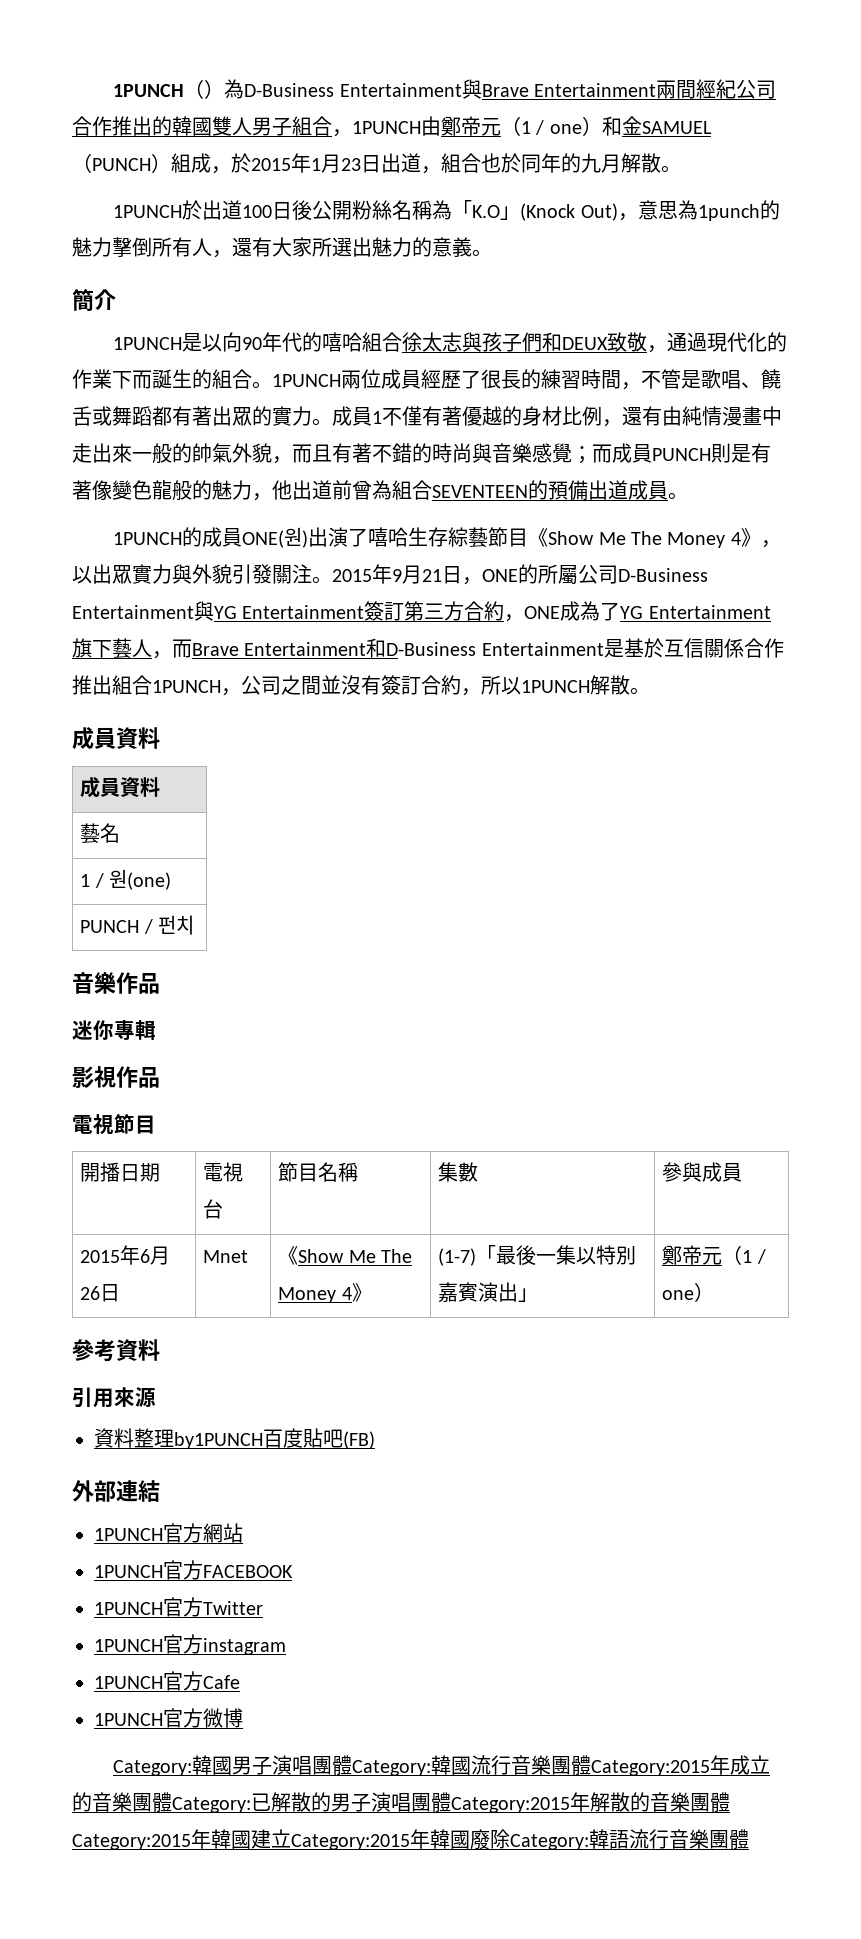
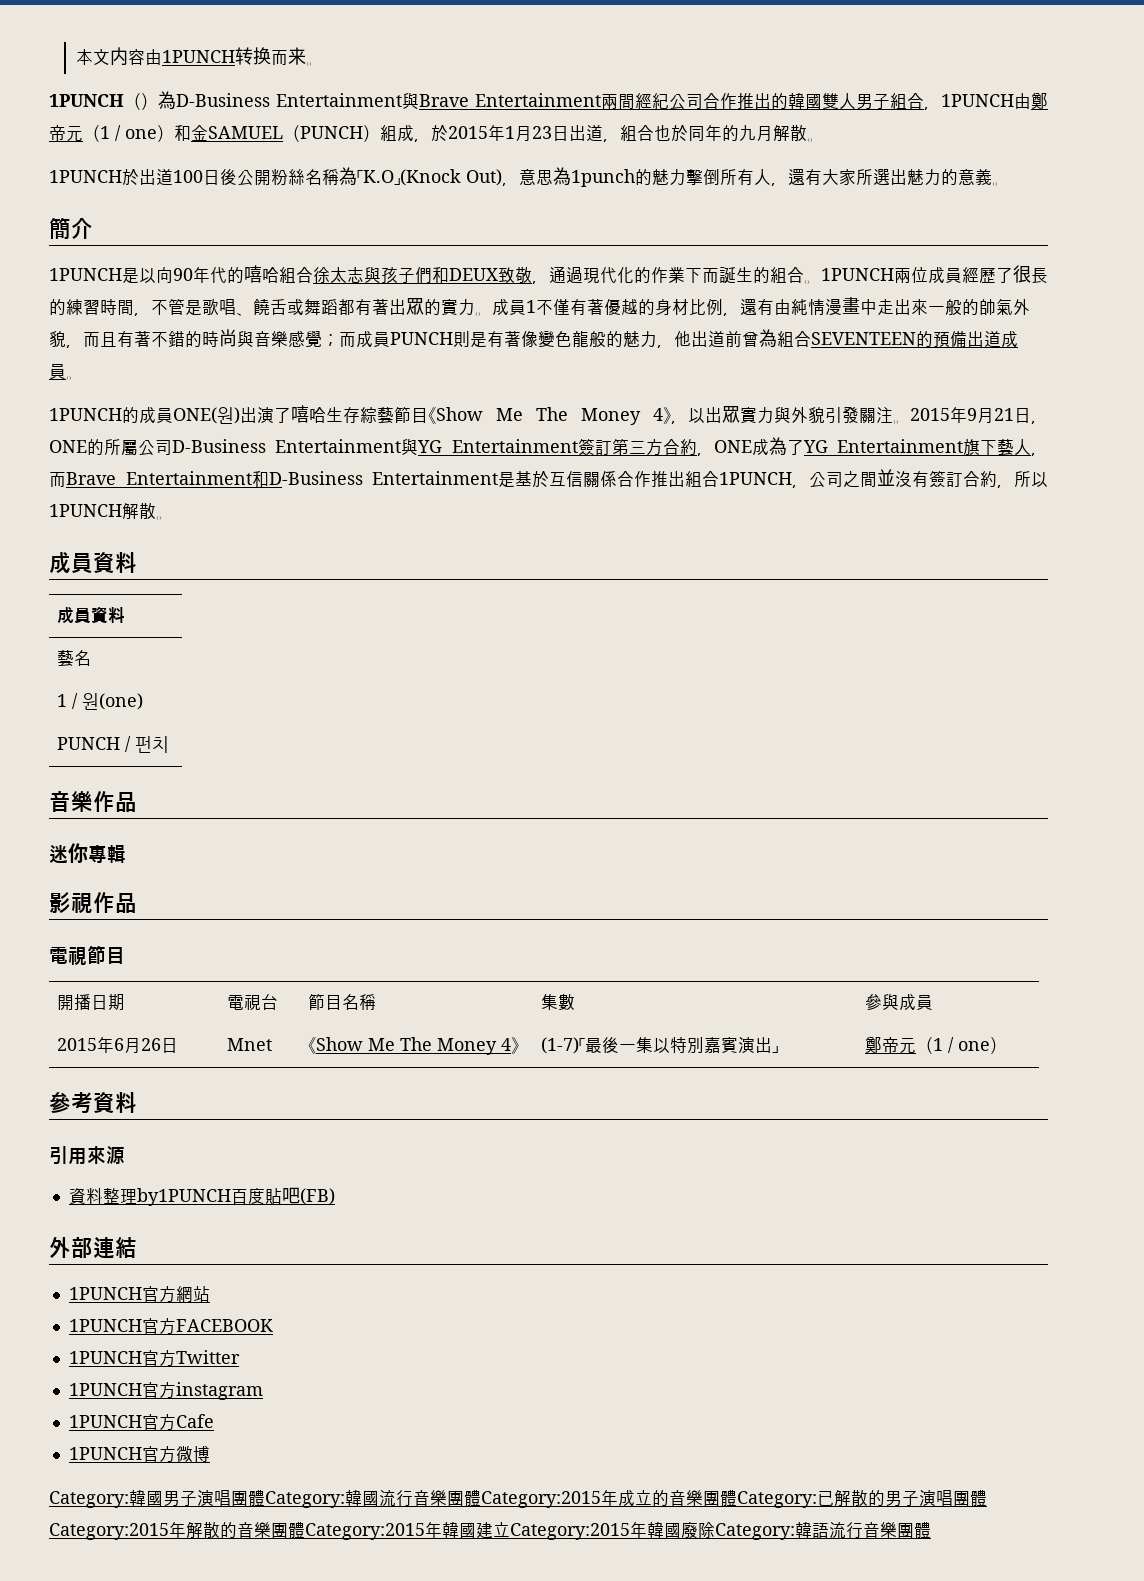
+ 本文内容由1PUNCH转换而来。

